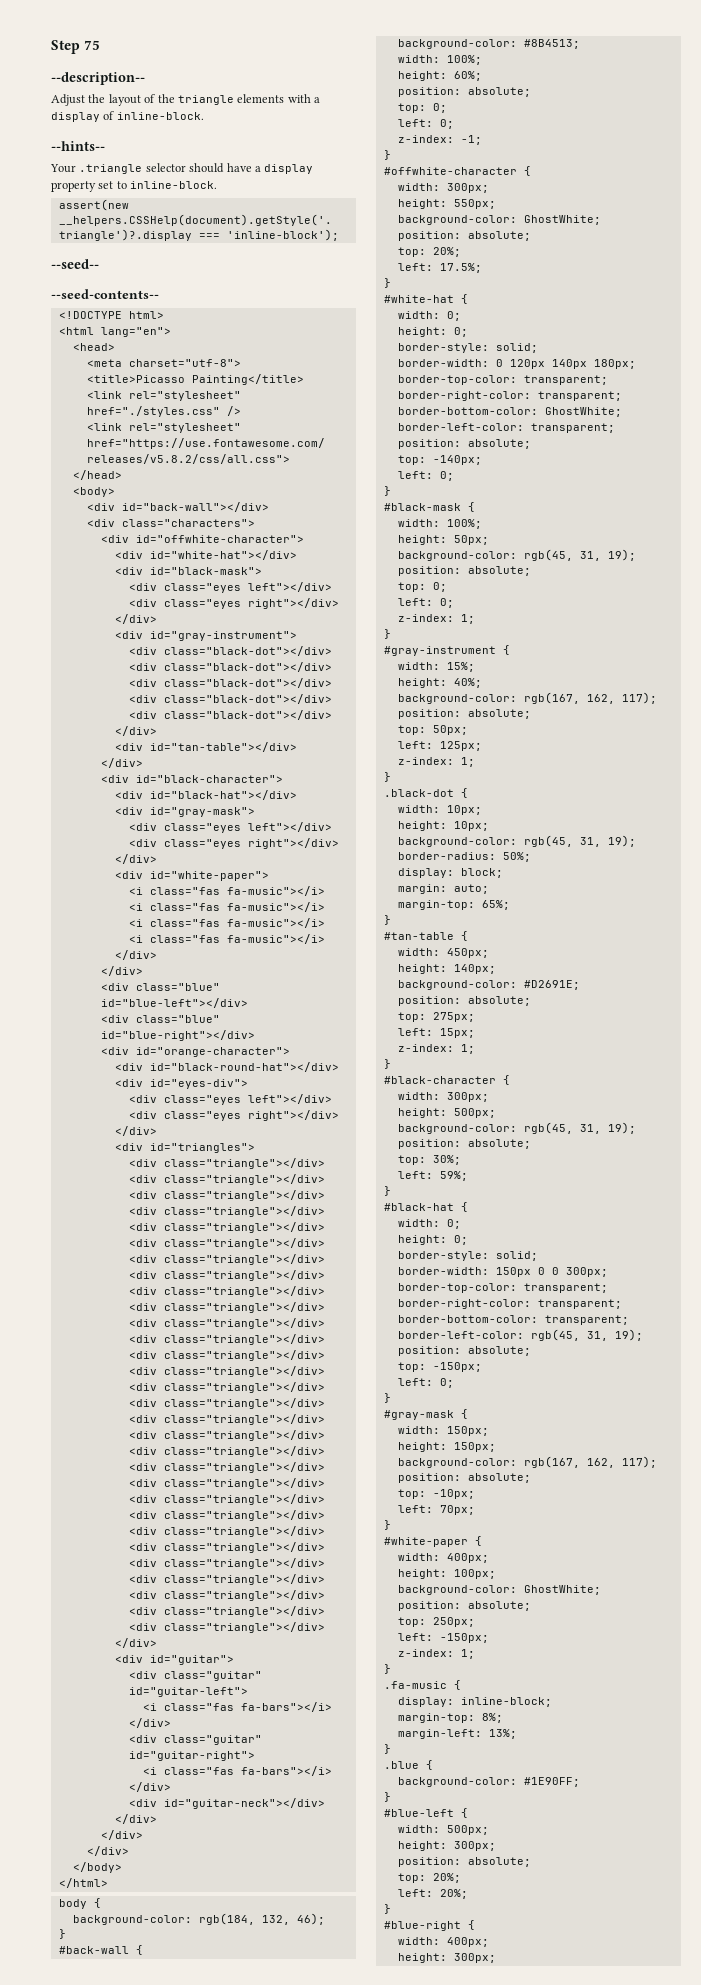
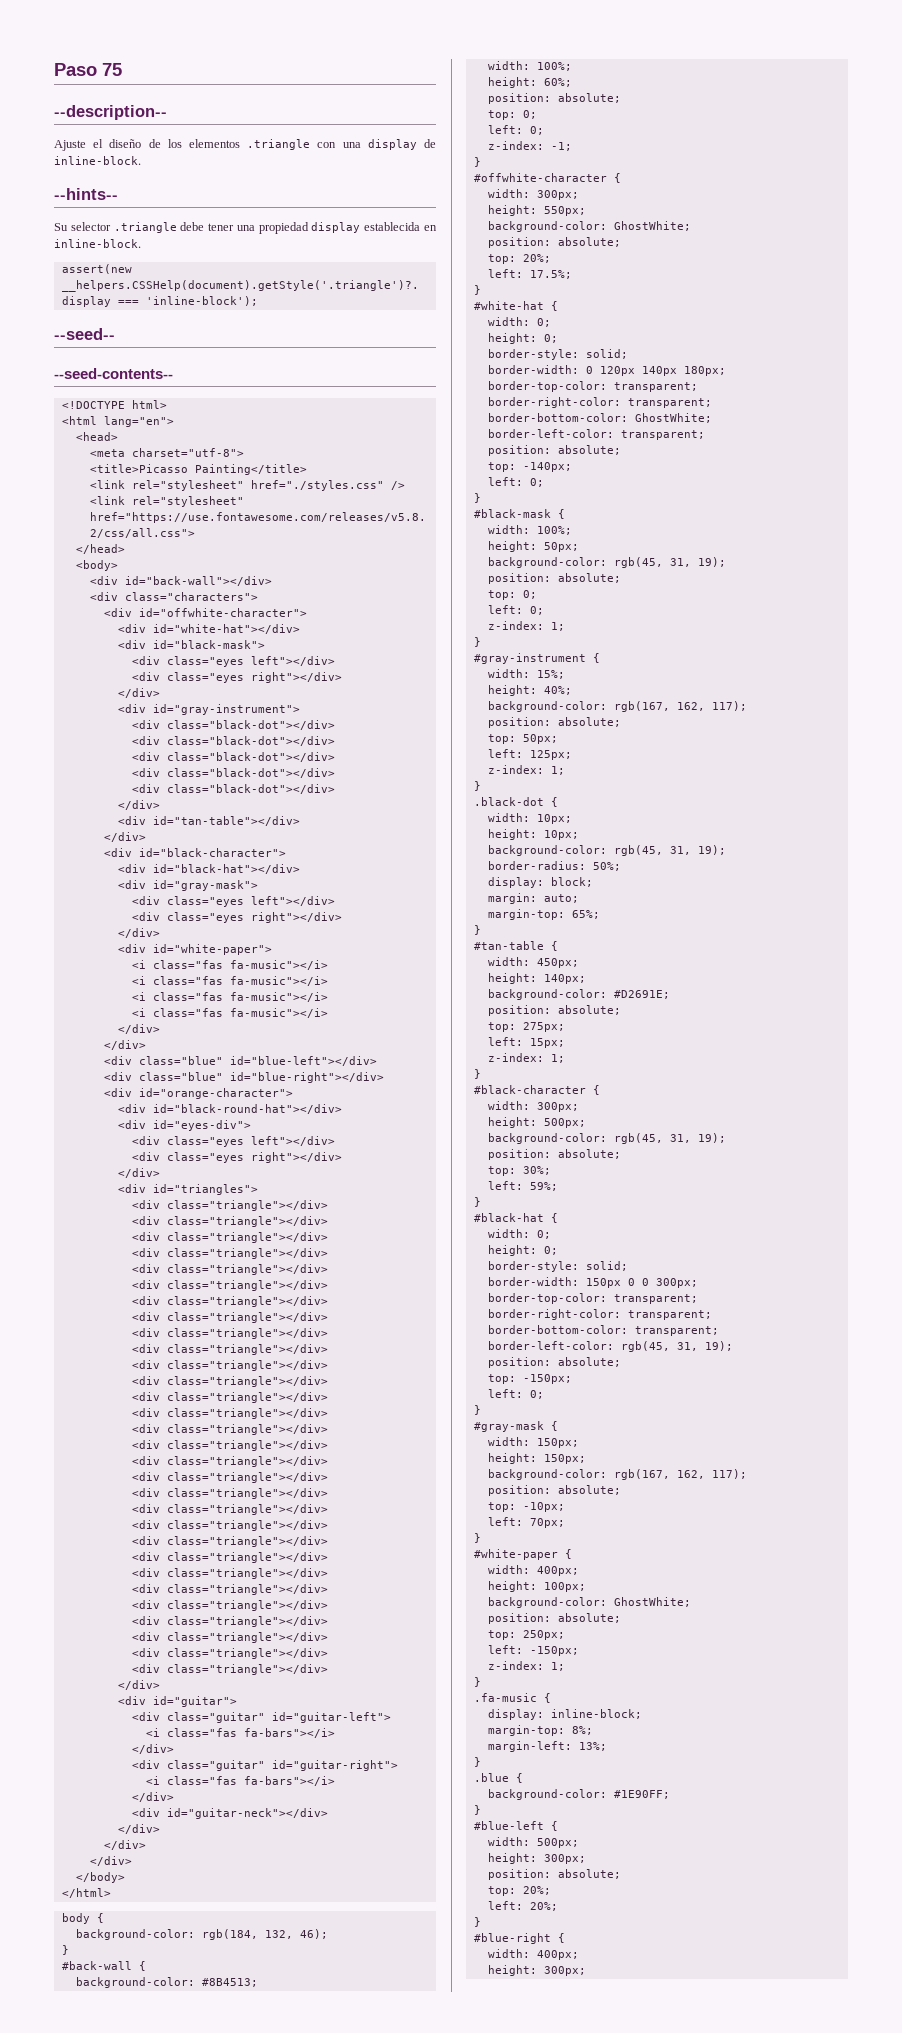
- Step 75
+ Paso 75
- Adjust the layout of the triangle elements with a display of inline-block.
+ Ajuste el diseño de los elementos .triangle con una display de inline-block.
  --hints--
- Your .triangle selector should have a display property set to inline-block.
+ Su selector .triangle debe tener una propiedad display establecida en inline-block.

